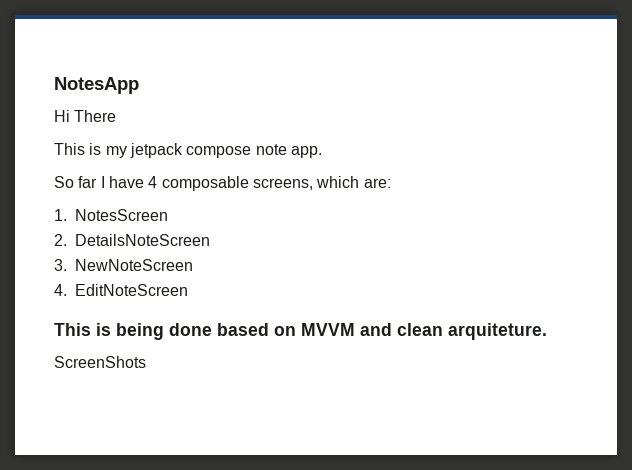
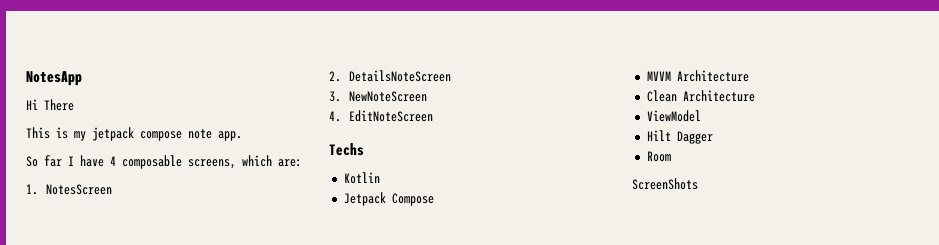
- This is being done based on MVVM and clean arquiteture.
+ Techs
+ Kotlin
+ Jetpack Compose
+ MVVM Architecture
+ Clean Architecture
+ ViewModel
+ Hilt Dagger
+ Room

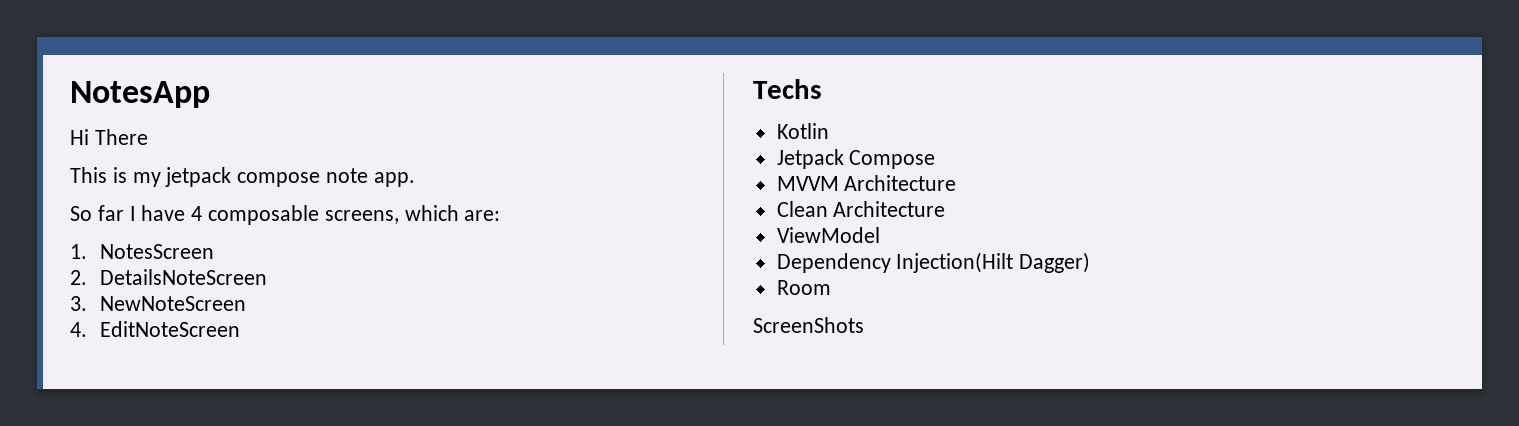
- Hilt Dagger
+ Dependency Injection(Hilt Dagger)

